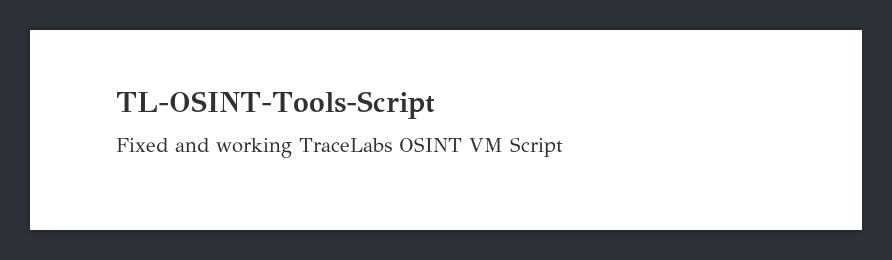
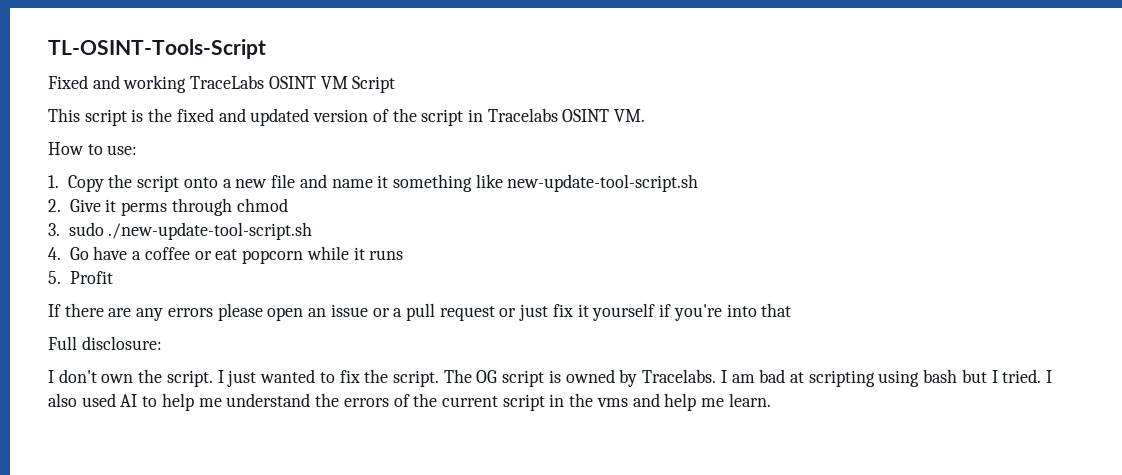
+ This script is the fixed and updated version of the script in Tracelabs OSINT VM.
+ How to use:
+ 1. Copy the script onto a new file and name it something like new-update-tool-script.sh
+ 2. Give it perms through chmod
+ 3. sudo ./new-update-tool-script.sh
+ 4. Go have a coffee or eat popcorn while it runs
+ 5. Profit
+ If there are any errors please open an issue or a pull request or just fix it yourself if you're into that
+ Full disclosure:
+ I don't own the script. I just wanted to fix the script. The OG script is owned by Tracelabs. I am bad at scripting using bash but I tried. I also used AI to help me understand the errors of the current script in the vms and help me learn.

